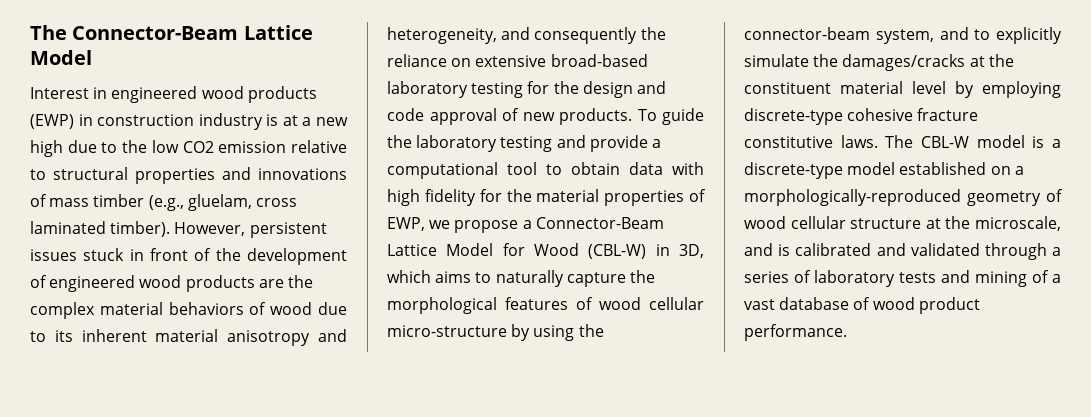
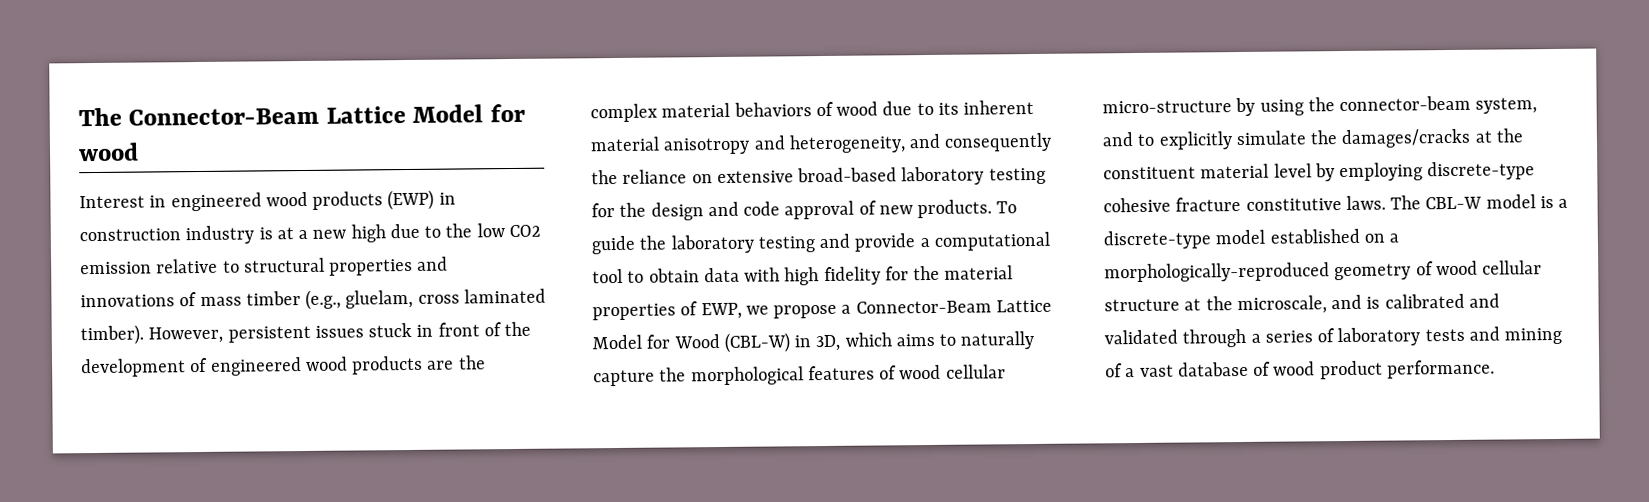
- The Connector-Beam Lattice Model
+ The Connector-Beam Lattice Model for wood

